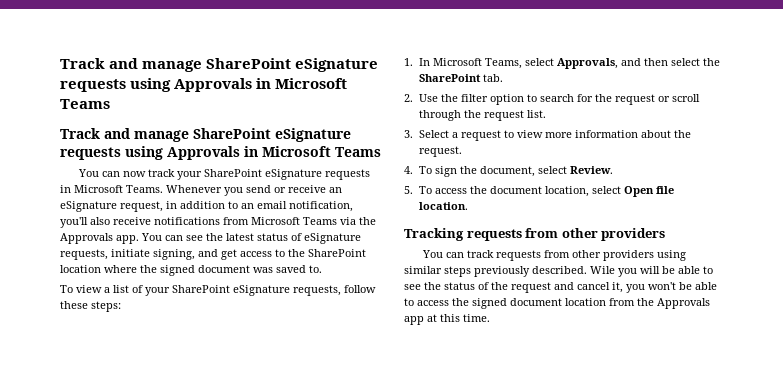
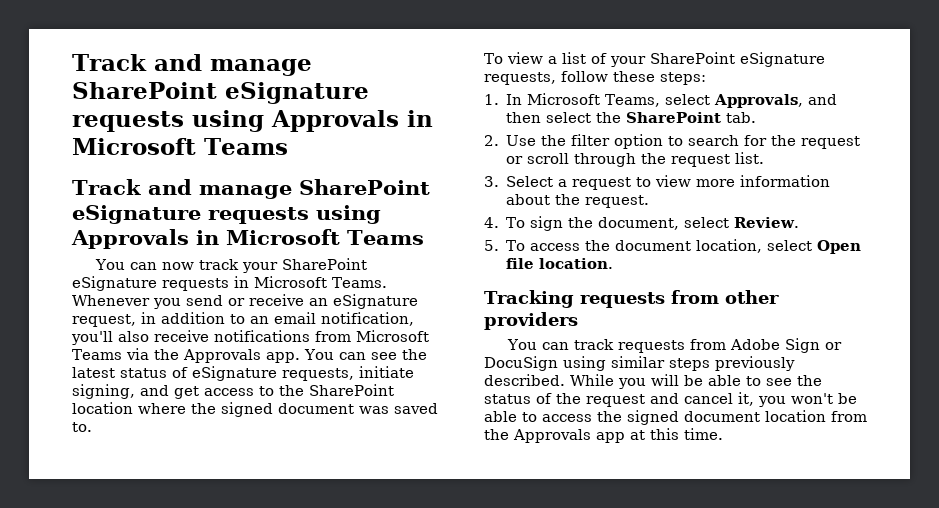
- You can track requests from other providers using similar steps previously described.
+ You can track requests from Adobe Sign or DocuSign using similar steps previously described.
- Wile you will be able to see the status of the request and cancel it, you won't be able to access the signed document location from the Approvals app at this time.
+ While you will be able to see the status of the request and cancel it, you won't be able to access the signed document location from the Approvals app at this time.

